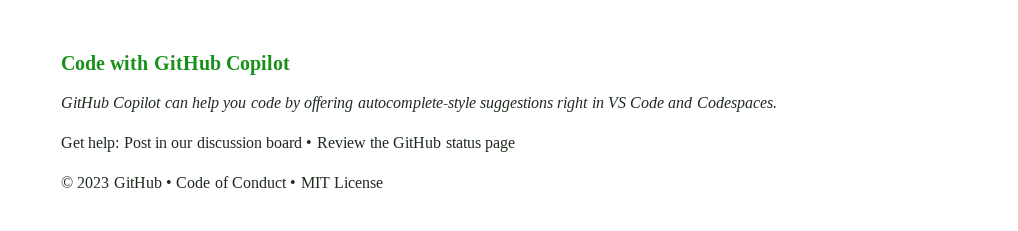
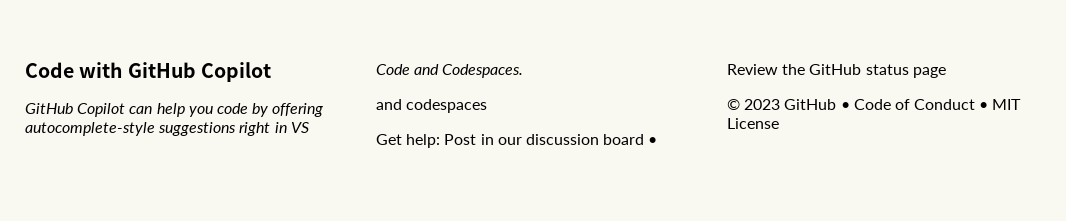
+ and codespaces

